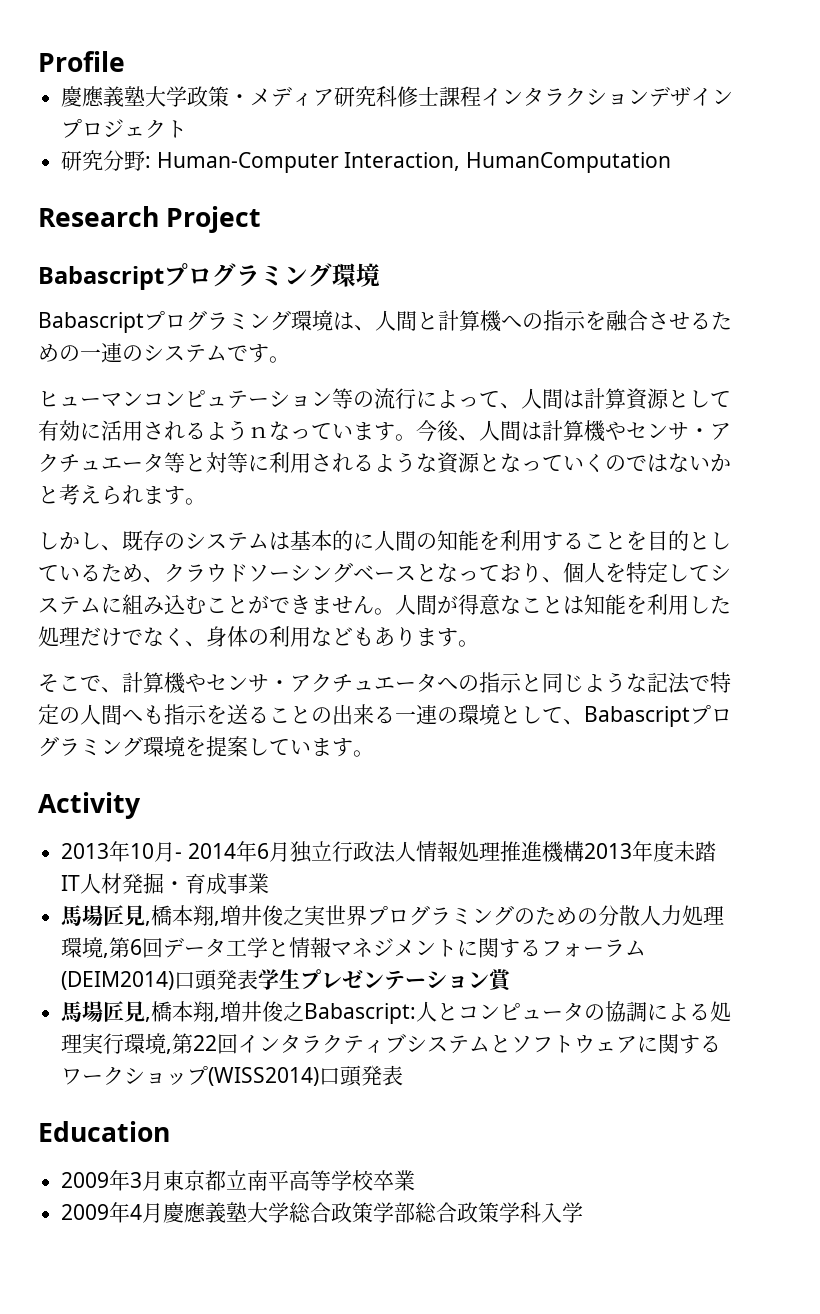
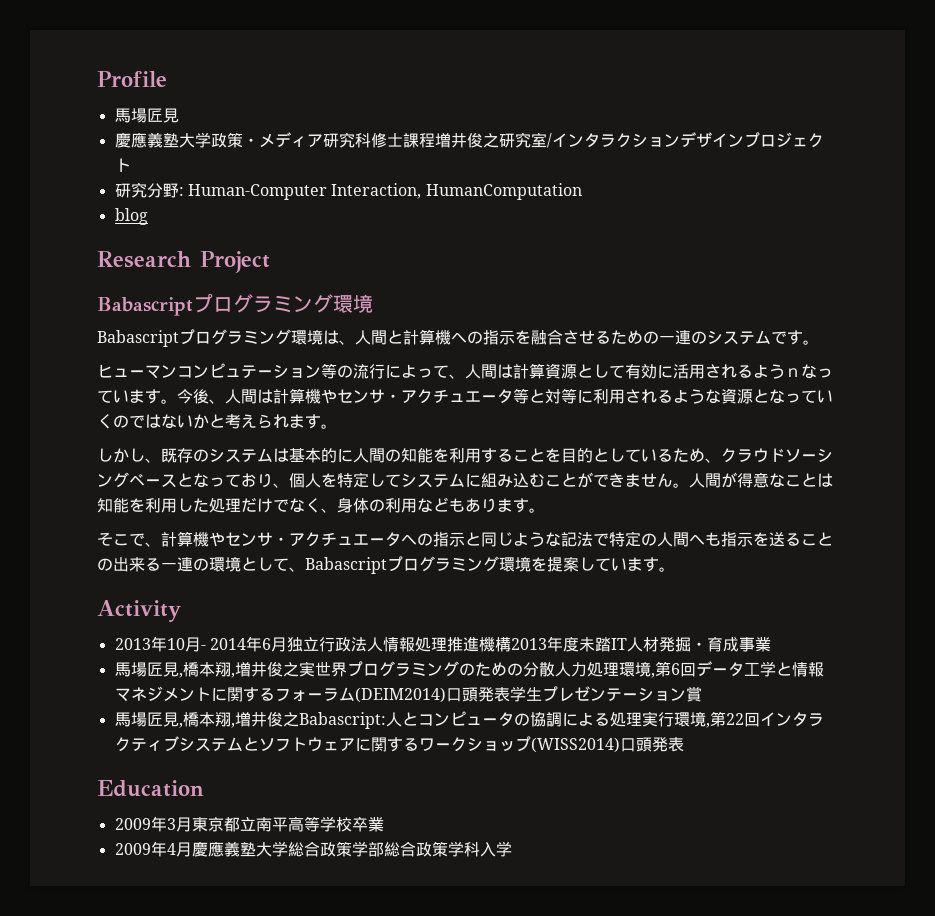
  Profile
+ 馬場匠見
- 慶應義塾大学政策・メディア研究科修士課程インタラクションデザインプロジェクト
+ 慶應義塾大学政策・メディア研究科修士課程増井俊之研究室/インタラクションデザインプロジェクト
+ blog

